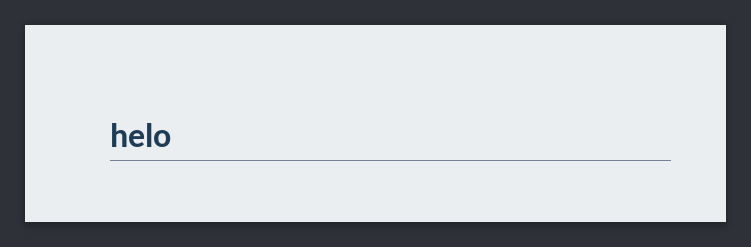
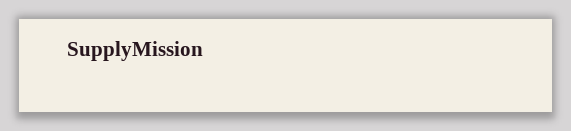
- helo
+ SupplyMission

